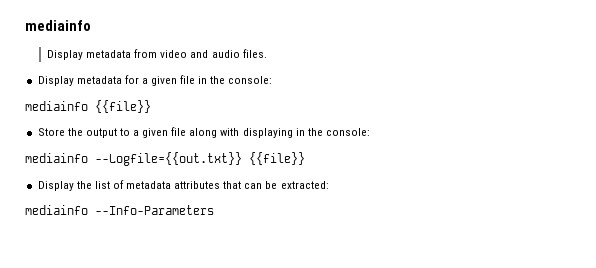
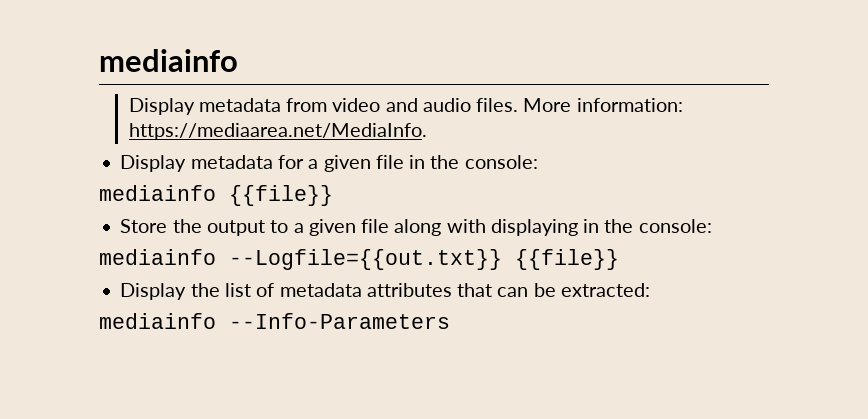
+ More information: https://mediaarea.net/MediaInfo.

